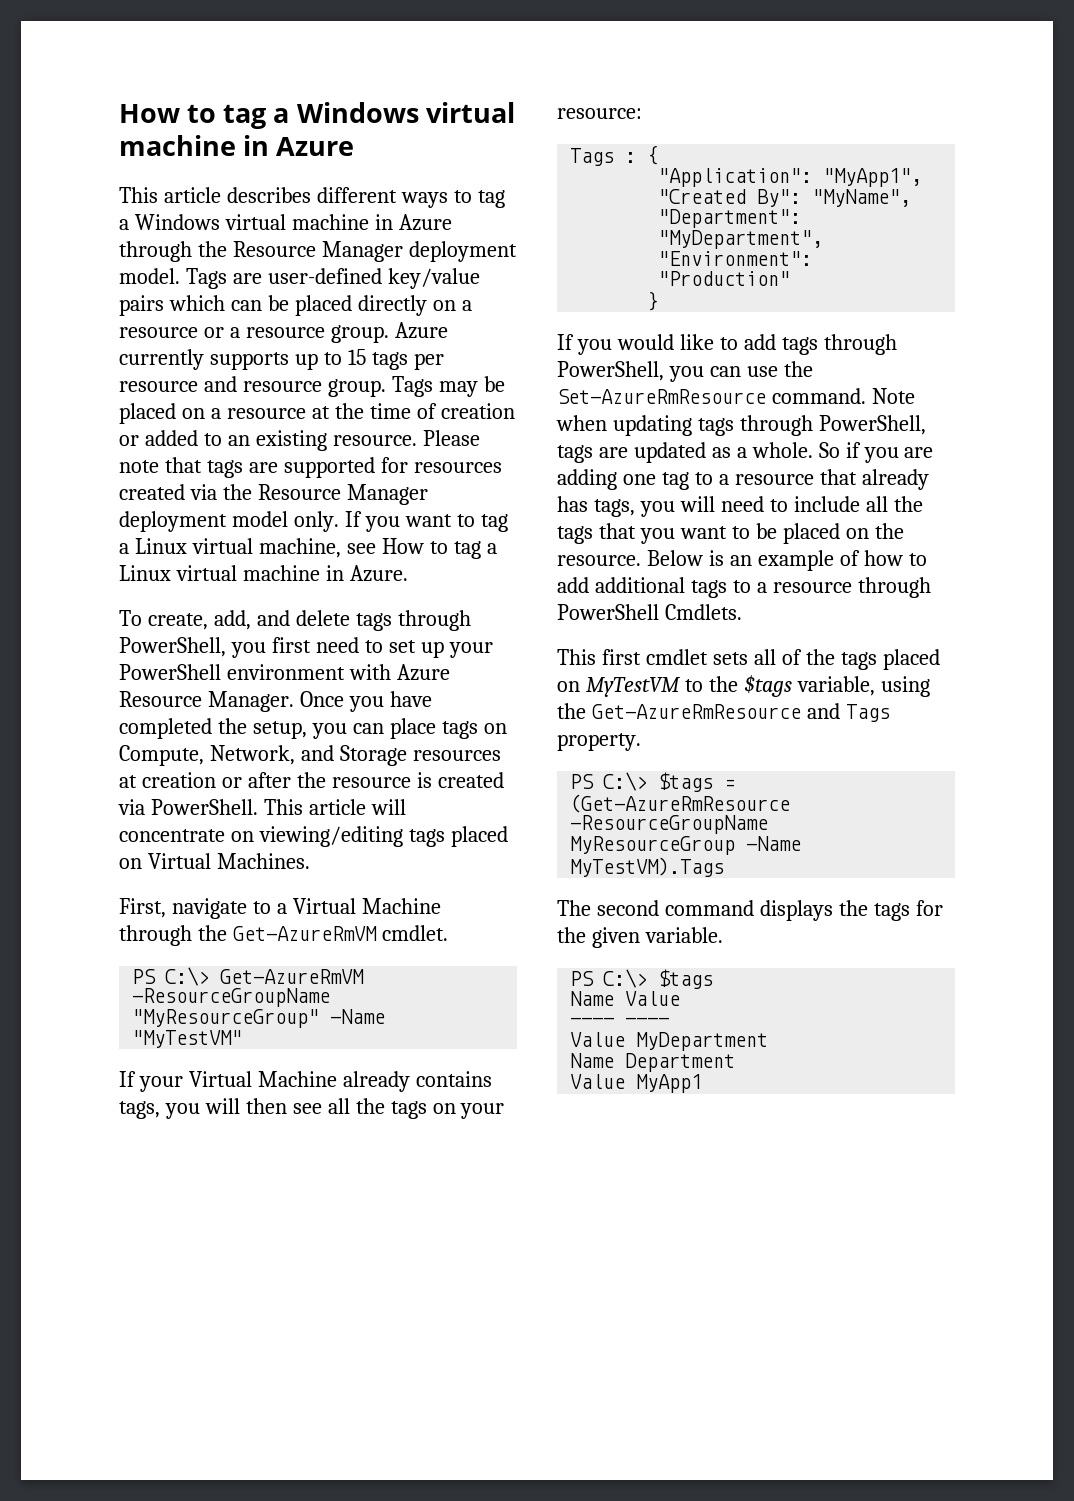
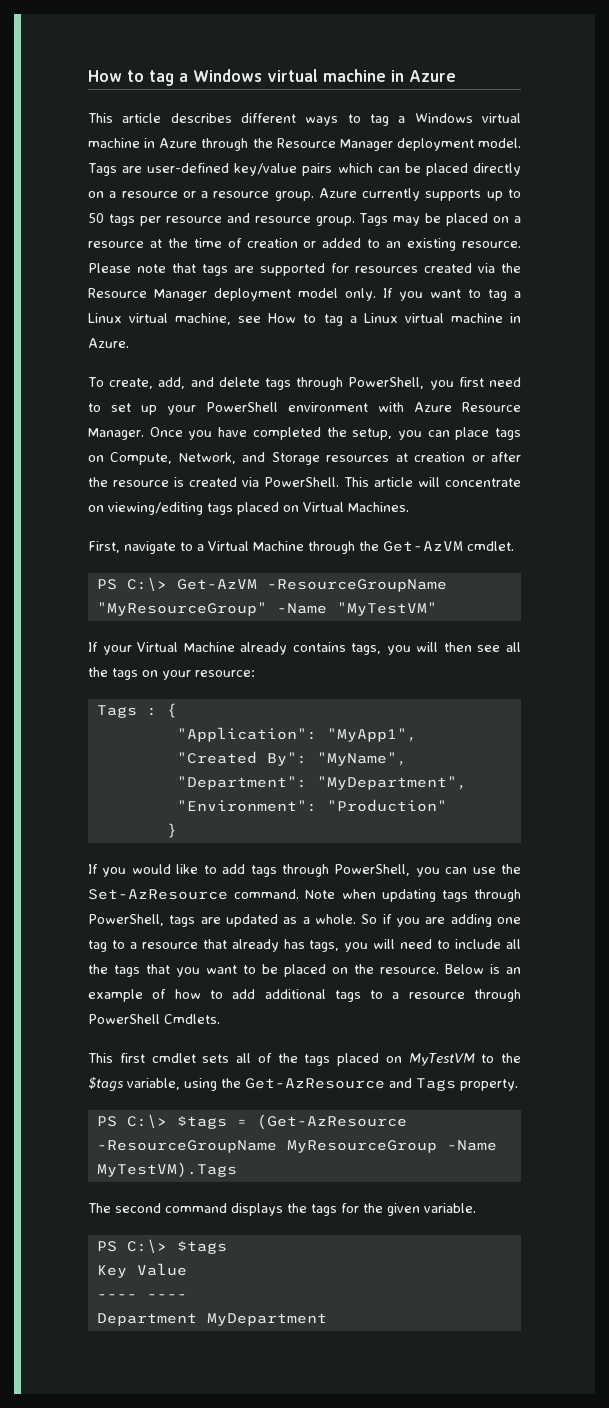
- Azure currently supports up to 15 tags per resource and resource group.
+ Azure currently supports up to 50 tags per resource and resource group.
- First, navigate to a Virtual Machine through the Get-AzureRmVM cmdlet.
+ First, navigate to a Virtual Machine through the Get-AzVM cmdlet.
- PS C:\> Get-AzureRmVM -ResourceGroupName "MyResourceGroup" -Name "MyTestVM"
+ PS C:\> Get-AzVM -ResourceGroupName "MyResourceGroup" -Name "MyTestVM"
- If you would like to add tags through PowerShell, you can use the Set-AzureRmResource command.
+ If you would like to add tags through PowerShell, you can use the Set-AzResource command.
- This first cmdlet sets all of the tags placed on MyTestVM to the $tags variable, using the Get-AzureRmResource and Tags property.
+ This first cmdlet sets all of the tags placed on MyTestVM to the $tags variable, using the Get-AzResource and Tags property.
- PS C:\> $tags = (Get-AzureRmResource -ResourceGroupName MyResourceGroup -Name MyTestVM).Tags
+ PS C:\> $tags = (Get-AzResource -ResourceGroupName MyResourceGroup -Name MyTestVM).Tags
- Name Value
+ Key Value
- Value MyDepartment
+ Department MyDepartment
- Name Department
- Value MyApp1

